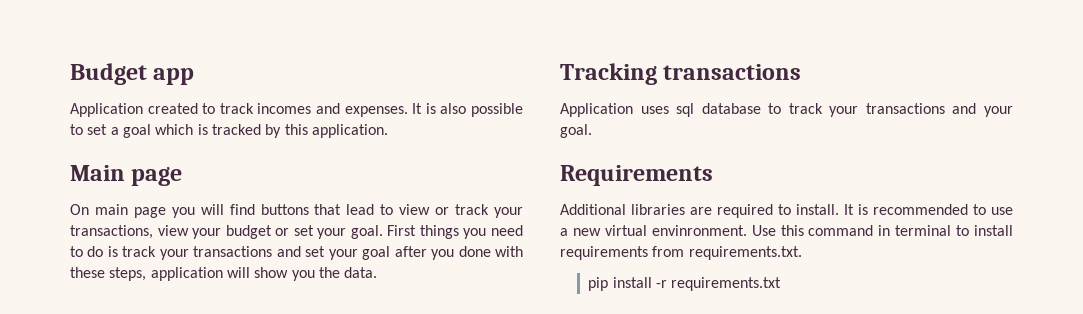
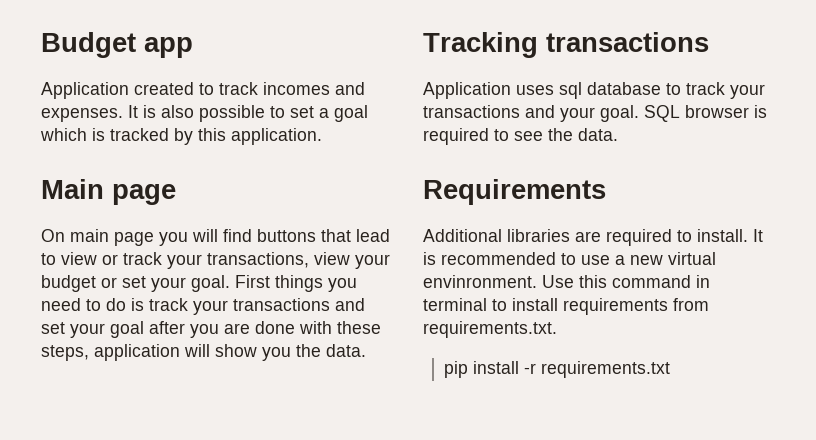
- First things you need to do is track your transactions and set your goal after you done with these steps, application will show you the data.
+ First things you need to do is track your transactions and set your goal after you are done with these steps, application will show you the data.
+ SQL browser is required to see the data.

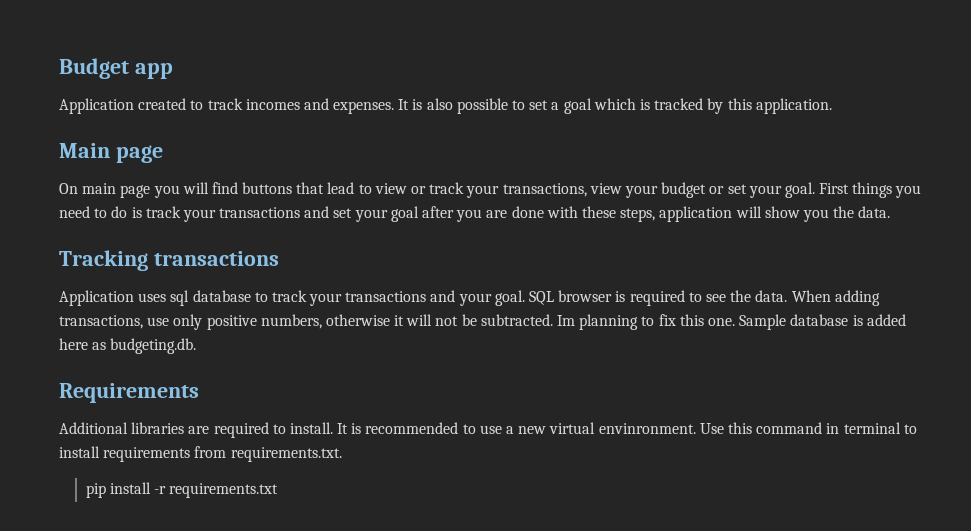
+ When adding transactions, use only positive numbers, otherwise it will not be subtracted. Im planning to fix this one. Sample database is added here as budgeting.db.

